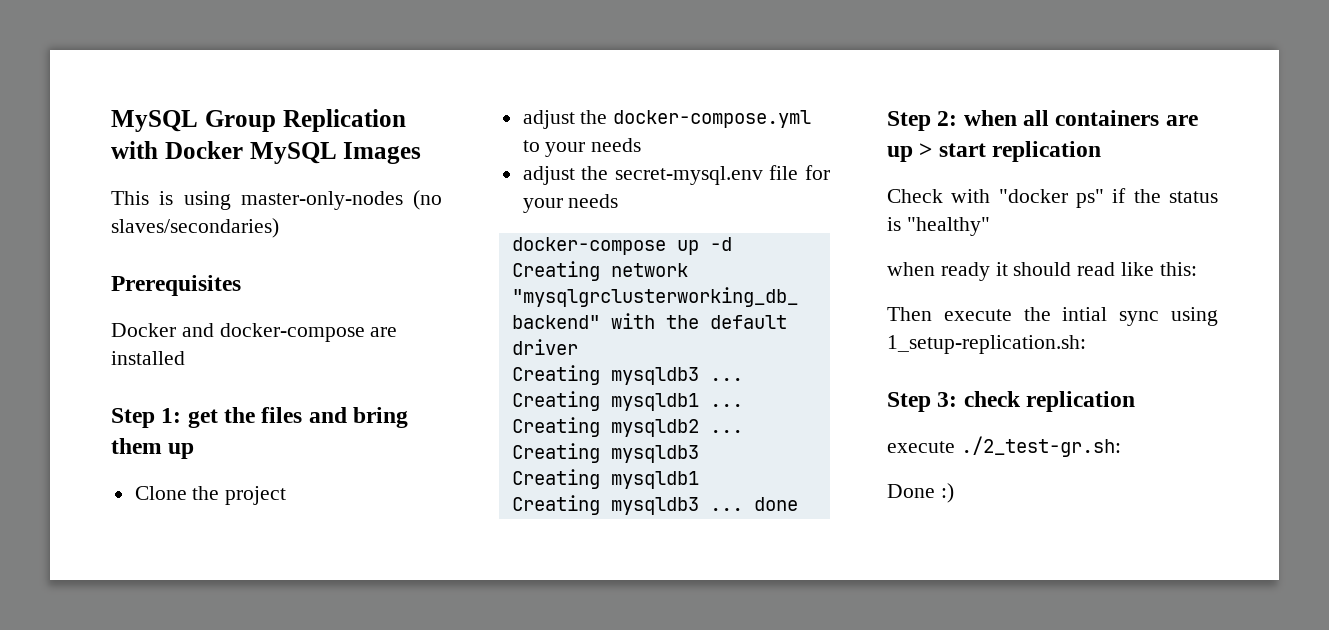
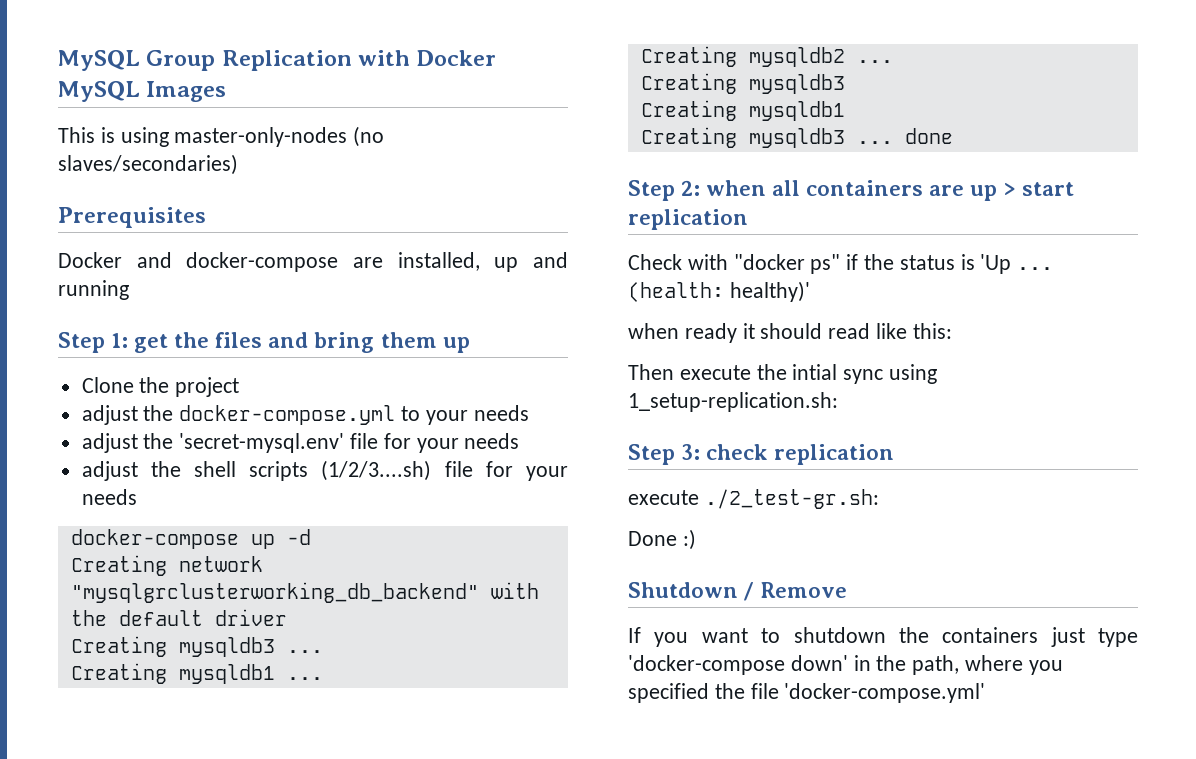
- Docker and docker-compose are installed
+ Docker and docker-compose are installed, up and running
- adjust the secret-mysql.env file for your needs
+ adjust the 'secret-mysql.env' file for your needs
+ adjust the shell scripts (1/2/3....sh) file for your needs
- Check with "docker ps" if the status is "healthy"
+ Check with "docker ps" if the status is 'Up ... (health: healthy)'
+ Shutdown / Remove
+ If you want to shutdown the containers just type 'docker-compose down' in the path, where you specified the file 'docker-compose.yml'

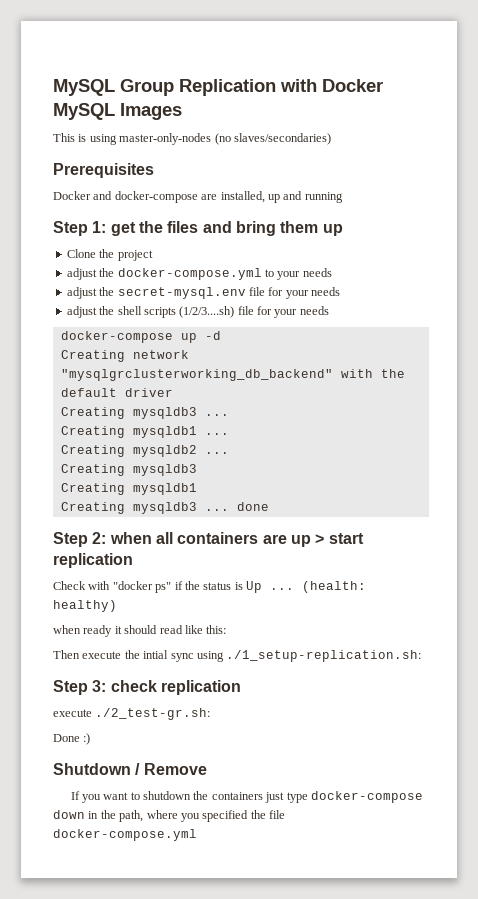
- adjust the 'secret-mysql.env' file for your needs
+ adjust the secret-mysql.env file for your needs
- Check with "docker ps" if the status is 'Up ...
+ Check with "docker ps" if the status is Up ...
- (health: healthy)'
+ (health: healthy)
- Then execute the intial sync using 1_setup-replication.sh:
+ Then execute the intial sync using ./1_setup-replication.sh:
- If you want to shutdown the containers just type 'docker-compose down' in the path, where you specified the file 'docker-compose.yml'
+ If you want to shutdown the containers just type docker-compose down in the path, where you specified the file docker-compose.yml

